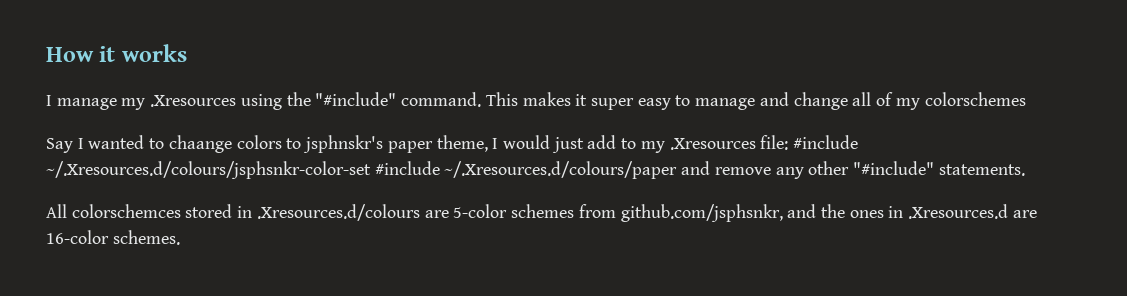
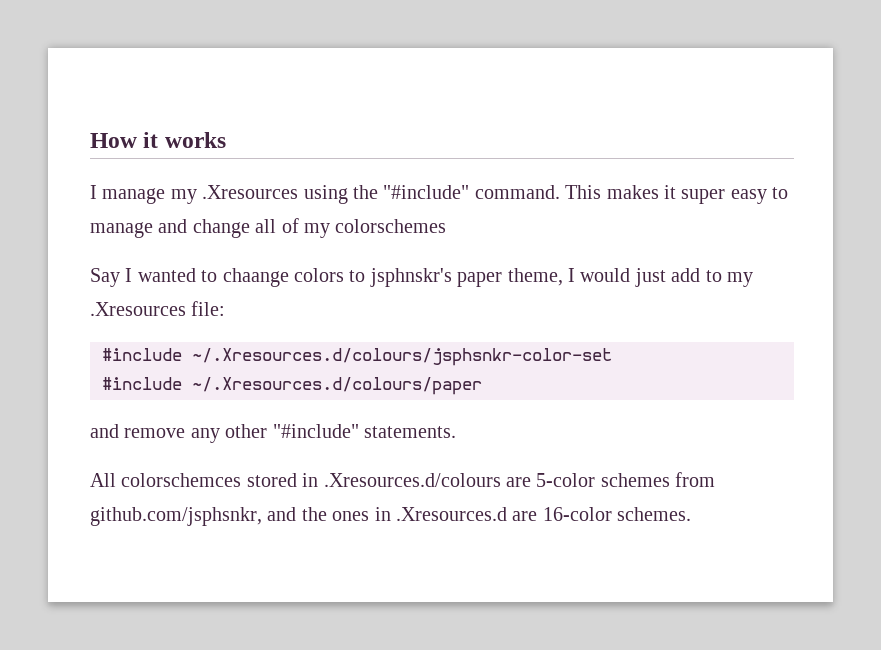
- Say I wanted to chaange colors to jsphnskr's paper theme, I would just add to my .Xresources file: #include ~/.Xresources.d/colours/jsphsnkr-color-set #include ~/.Xresources.d/colours/paper and remove any other "#include" statements.
+ Say I wanted to chaange colors to jsphnskr's paper theme, I would just add to my .Xresources file:
+ #include ~/.Xresources.d/colours/jsphsnkr-color-set
+ #include ~/.Xresources.d/colours/paper
+ and remove any other "#include" statements.

